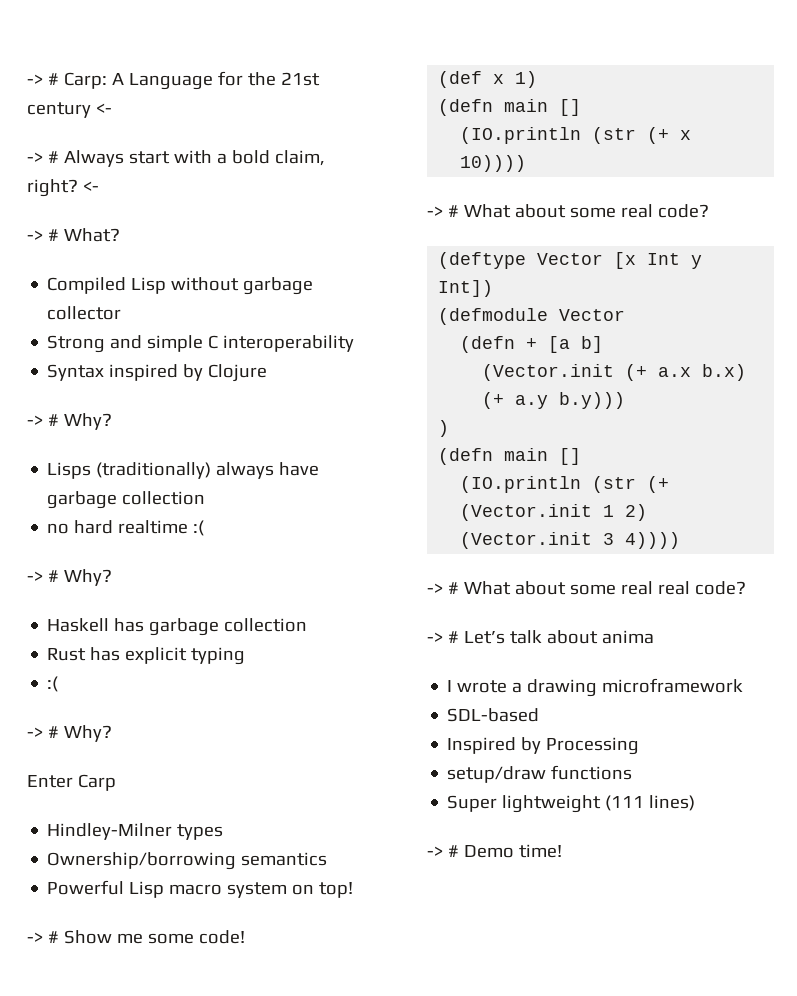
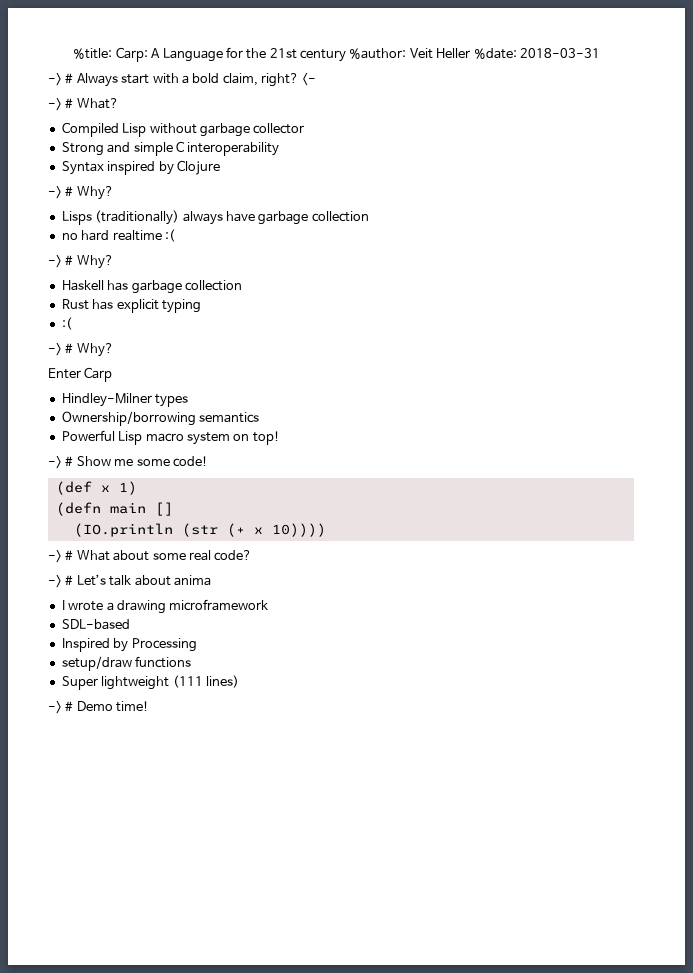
- -> # Carp: A Language for the 21st century <-
+ %title: Carp: A Language for the 21st century %author: Veit Heller %date: 2018-03-31
- (deftype Vector [x Int y Int])
- (defmodule Vector
- (defn + [a b]
- (Vector.init (+ a.x b.x) (+ a.y b.y)))
- )
- (defn main []
- (IO.println (str (+ (Vector.init 1 2) (Vector.init 3 4))))
- -> # What about some real real code?

